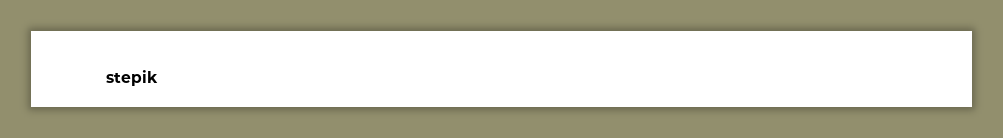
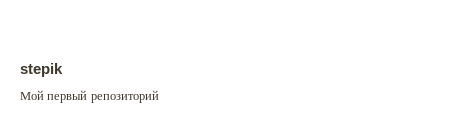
+ Мой первый репозиторий

